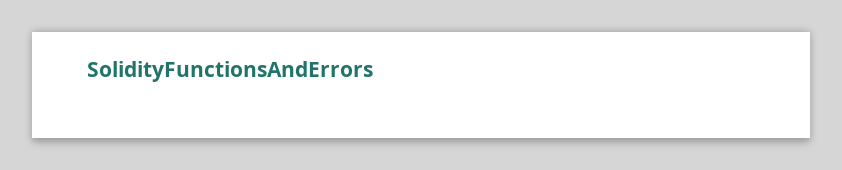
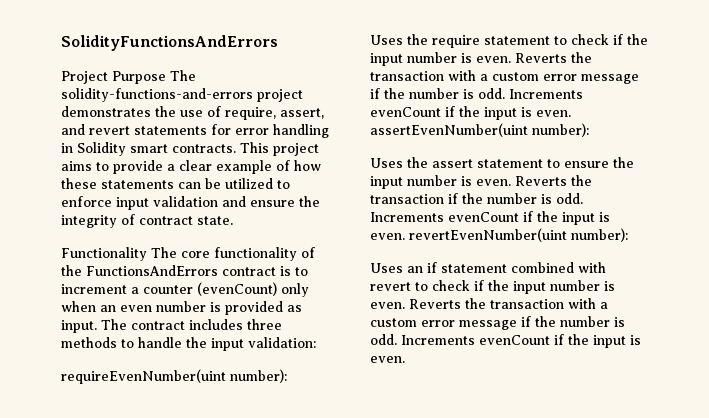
+ Project Purpose The solidity-functions-and-errors project demonstrates the use of require, assert, and revert statements for error handling in Solidity smart contracts. This project aims to provide a clear example of how these statements can be utilized to enforce input validation and ensure the integrity of contract state.
+ Functionality The core functionality of the FunctionsAndErrors contract is to increment a counter (evenCount) only when an even number is provided as input. The contract includes three methods to handle the input validation:
+ requireEvenNumber(uint number):
+ Uses the require statement to check if the input number is even. Reverts the transaction with a custom error message if the number is odd. Increments evenCount if the input is even. assertEvenNumber(uint number):
+ Uses the assert statement to ensure the input number is even. Reverts the transaction if the number is odd. Increments evenCount if the input is even. revertEvenNumber(uint number):
+ Uses an if statement combined with revert to check if the input number is even. Reverts the transaction with a custom error message if the number is odd. Increments evenCount if the input is even.

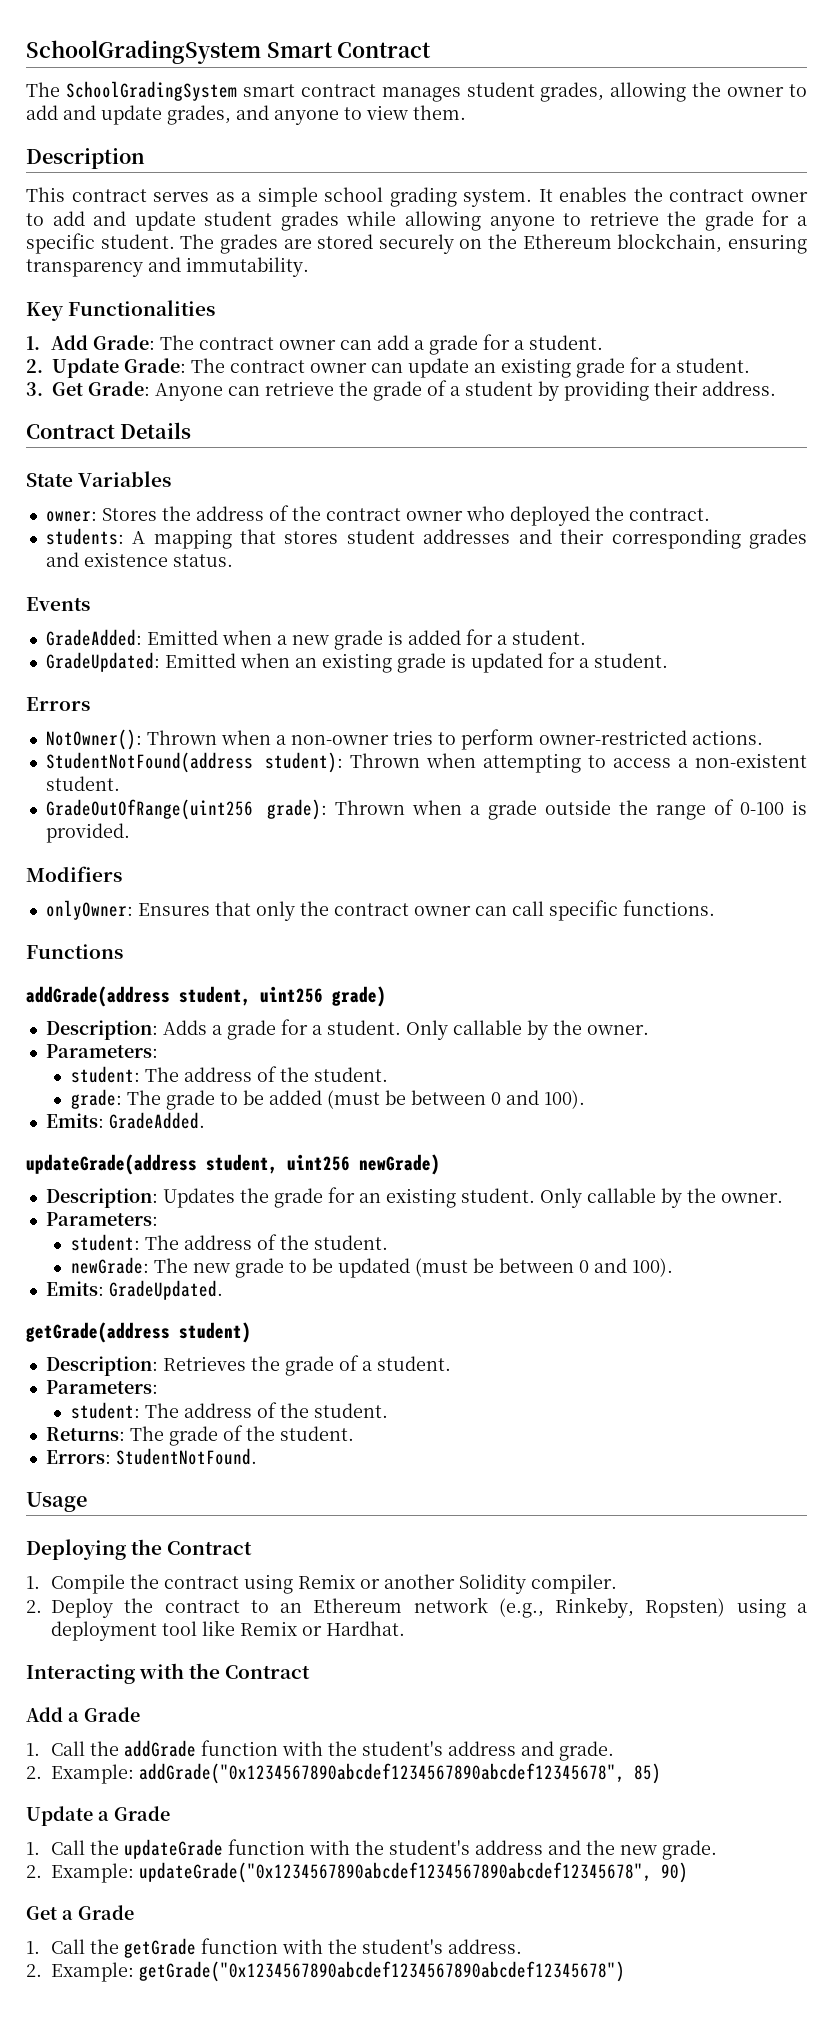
- SolidityFunctionsAndErrors
- Project Purpose The solidity-functions-and-errors project demonstrates the use of require, assert, and revert statements for error handling in Solidity smart contracts. This project aims to provide a clear example of how these statements can be utilized to enforce input validation and ensure the integrity of contract state.
- Functionality The core functionality of the FunctionsAndErrors contract is to increment a counter (evenCount) only when an even number is provided as input. The contract includes three methods to handle the input validation:
- requireEvenNumber(uint number):
- Uses the require statement to check if the input number is even. Reverts the transaction with a custom error message if the number is odd. Increments evenCount if the input is even. assertEvenNumber(uint number):
- Uses the assert statement to ensure the input number is even. Reverts the transaction if the number is odd. Increments evenCount if the input is even. revertEvenNumber(uint number):
- Uses an if statement combined with revert to check if the input number is even. Reverts the transaction with a custom error message if the number is odd. Increments evenCount if the input is even.
+ SchoolGradingSystem Smart Contract
+ The SchoolGradingSystem smart contract manages student grades, allowing the owner to add and update grades, and anyone to view them.
+ Description
+ This contract serves as a simple school grading system. It enables the contract owner to add and update student grades while allowing anyone to retrieve the grade for a specific student. The grades are stored securely on the Ethereum blockchain, ensuring transparency and immutability.
+ Key Functionalities
+ 1. Add Grade: The contract owner can add a grade for a student.
+ 2. Update Grade: The contract owner can update an existing grade for a student.
+ 3. Get Grade: Anyone can retrieve the grade of a student by providing their address.
+ Contract Details
+ State Variables
+ owner: Stores the address of the contract owner who deployed the contract.
+ students: A mapping that stores student addresses and their corresponding grades and existence status.
+ Events
+ GradeAdded: Emitted when a new grade is added for a student.
+ GradeUpdated: Emitted when an existing grade is updated for a student.
+ Errors
+ NotOwner(): Thrown when a non-owner tries to perform owner-restricted actions.
+ StudentNotFound(address student): Thrown when attempting to access a non-existent student.
+ GradeOutOfRange(uint256 grade): Thrown when a grade outside the range of 0-100 is provided.
+ Modifiers
+ onlyOwner: Ensures that only the contract owner can call specific functions.
+ Functions
+ addGrade(address student, uint256 grade)
+ Description: Adds a grade for a student. Only callable by the owner.
+ Parameters:
+ student: The address of the student.
+ grade: The grade to be added (must be between 0 and 100).
+ Emits: GradeAdded.
+ updateGrade(address student, uint256 newGrade)
+ Description: Updates the grade for an existing student. Only callable by the owner.
+ Parameters:
+ student: The address of the student.
+ newGrade: The new grade to be updated (must be between 0 and 100).
+ Emits: GradeUpdated.
+ getGrade(address student)
+ Description: Retrieves the grade of a student.
+ Parameters:
+ student: The address of the student.
+ Returns: The grade of the student.
+ Errors: StudentNotFound.
+ Usage
+ Deploying the Contract
+ 1. Compile the contract using Remix or another Solidity compiler.
+ 2. Deploy the contract to an Ethereum network (e.g., Rinkeby, Ropsten) using a deployment tool like Remix or Hardhat.
+ Interacting with the Contract
+ Add a Grade
+ 1. Call the addGrade function with the student's address and grade.
+ 2. Example: addGrade("0x1234567890abcdef1234567890abcdef12345678", 85)
+ Update a Grade
+ 1. Call the updateGrade function with the student's address and the new grade.
+ 2. Example: updateGrade("0x1234567890abcdef1234567890abcdef12345678", 90)
+ Get a Grade
+ 1. Call the getGrade function with the student's address.
+ 2. Example: getGrade("0x1234567890abcdef1234567890abcdef12345678")

